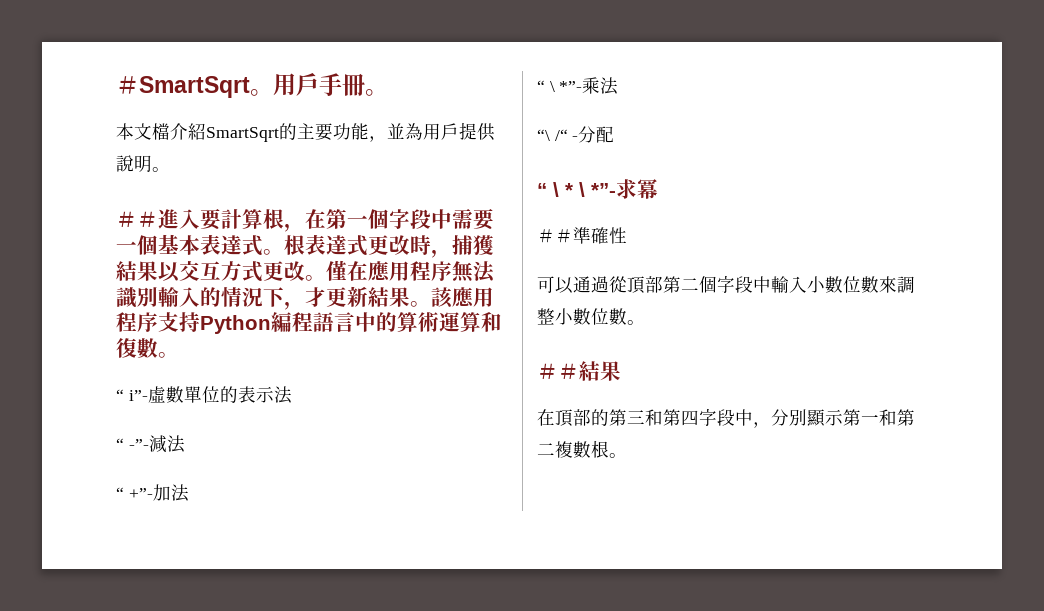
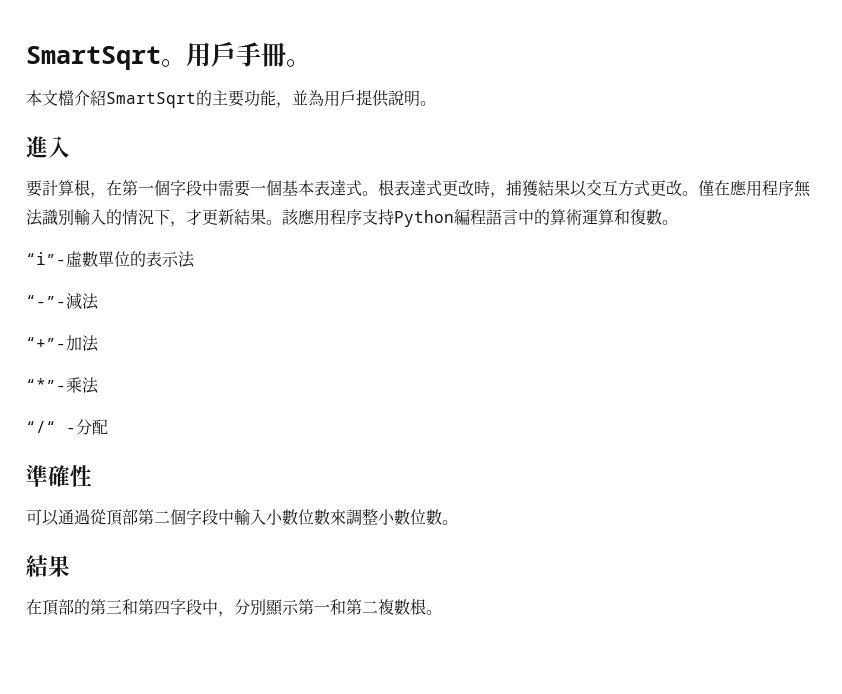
- ＃SmartSqrt。
+ SmartSqrt。
- ＃＃進入要計算根，在第一個字段中需要一個基本表達式。
+ 進入
+ 要計算根，在第一個字段中需要一個基本表達式。
- “ i”-虛數單位的表示法
+ “i”-虛數單位的表示法
- “ -”-減法
+ “-”-減法
- “ +”-加法
+ “+”-加法
- “ \ *”-乘法
+ “*”-乘法
- “\ /“ -分配
+ “/“ -分配
- “ \ * \ *”-求冪
- ＃＃準確性
+ 準確性
  可以通過從頂部第二個字段中輸入小數位數來調整小數位數。
- ＃＃結果
+ 結果

